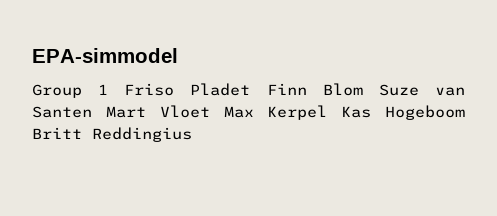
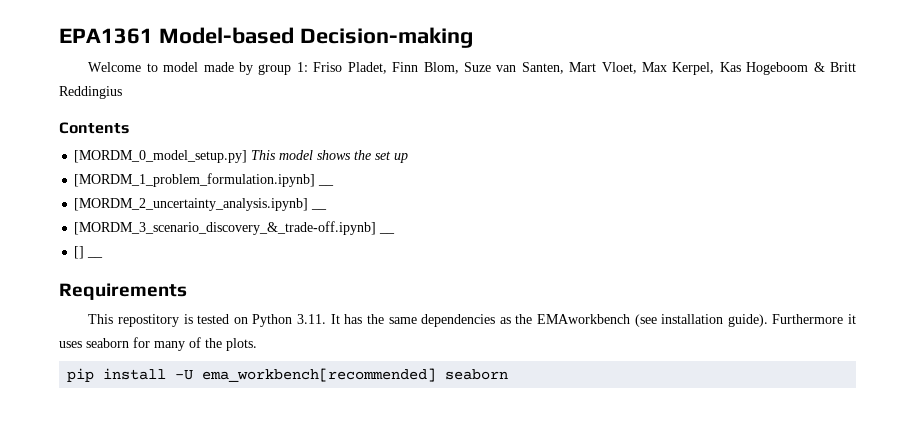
- EPA-simmodel
- Group 1 Friso Pladet Finn Blom Suze van Santen Mart Vloet Max Kerpel Kas Hogeboom Britt Reddingius
+ EPA1361 Model-based Decision-making
+ Welcome to model made by group 1: Friso Pladet, Finn Blom, Suze van Santen, Mart Vloet, Max Kerpel, Kas Hogeboom & Britt Reddingius
+ Contents
+ [MORDM_0_model_setup.py] This model shows the set up
+ [MORDM_1_problem_formulation.ipynb] __
+ [MORDM_2_uncertainty_analysis.ipynb] __
+ [MORDM_3_scenario_discovery_&_trade-off.ipynb] __
+ [] __
+ Requirements
+ This repostitory is tested on Python 3.11. It has the same dependencies as the EMAworkbench (see installation guide). Furthermore it uses seaborn for many of the plots.
+ pip install -U ema_workbench[recommended] seaborn

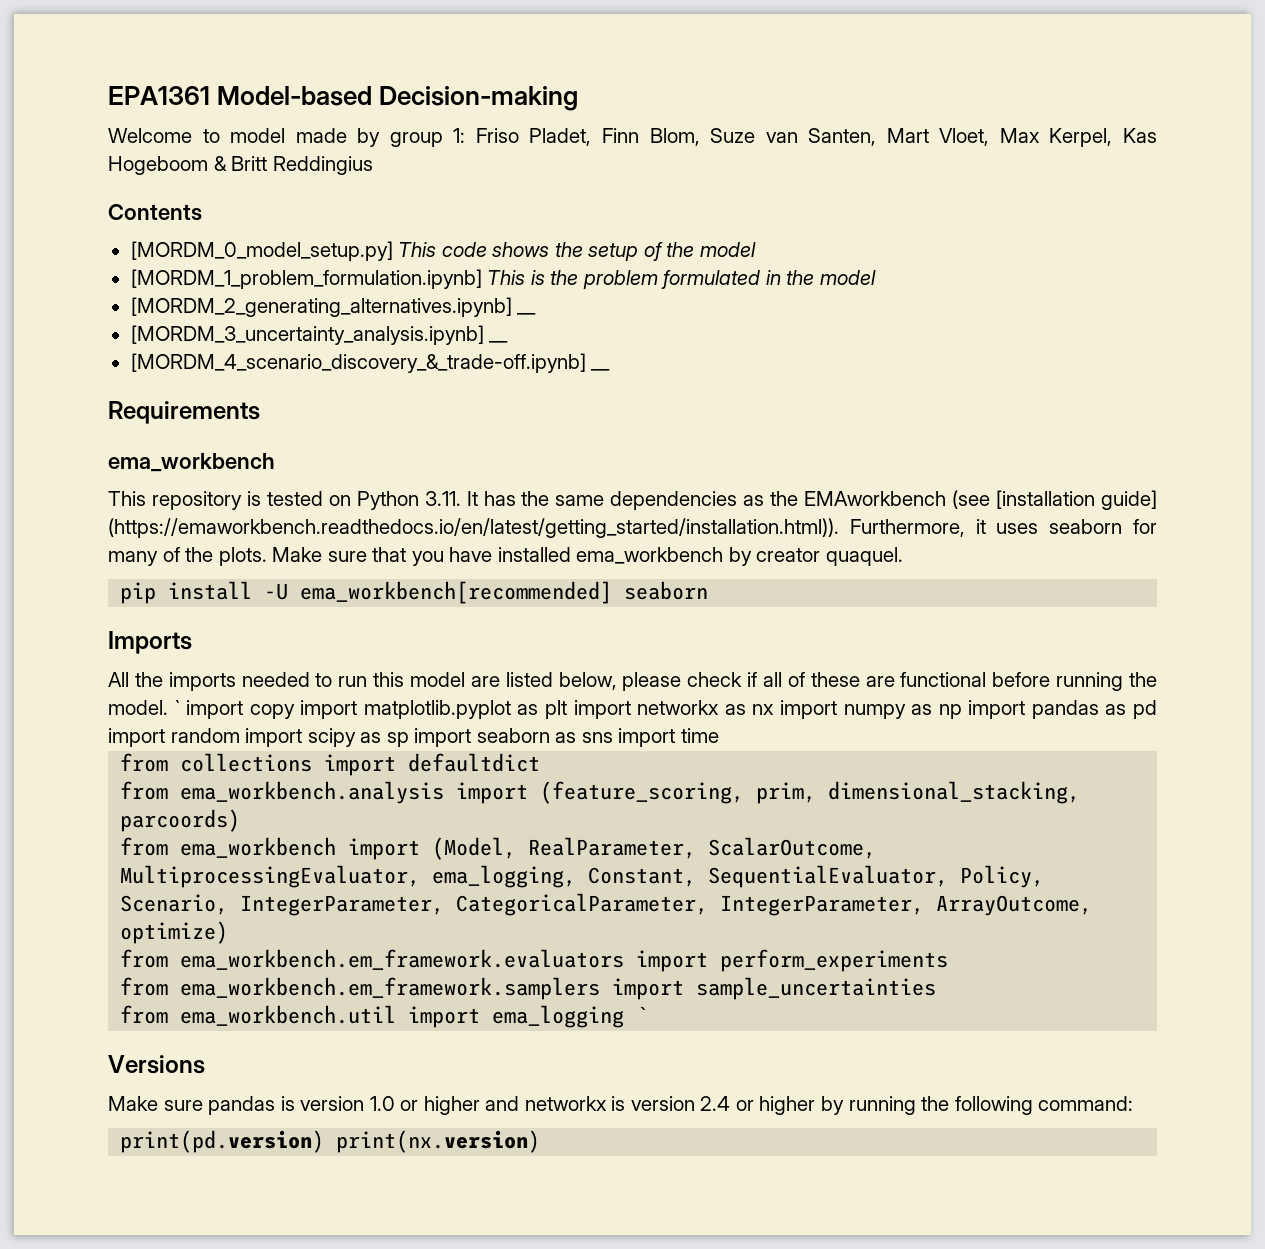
- [MORDM_0_model_setup.py] This model shows the set up
- [MORDM_1_problem_formulation.ipynb] __
- [MORDM_2_uncertainty_analysis.ipynb] __
- [MORDM_3_scenario_discovery_&_trade-off.ipynb] __
- [] __
+ [MORDM_0_model_setup.py] This code shows the setup of the model
+ [MORDM_1_problem_formulation.ipynb] This is the problem formulated in the model
+ [MORDM_2_generating_alternatives.ipynb] __
+ [MORDM_3_uncertainty_analysis.ipynb] __
+ [MORDM_4_scenario_discovery_&_trade-off.ipynb] __
  Requirements
- This repostitory is tested on Python 3.11. It has the same dependencies as the EMAworkbench (see installation guide). Furthermore it uses seaborn for many of the plots.
+ ema_workbench
+ This repository is tested on Python 3.11. It has the same dependencies as the EMAworkbench (see [installation guide] (https://emaworkbench.readthedocs.io/en/latest/getting_started/installation.html)). Furthermore, it uses seaborn for many of the plots. Make sure that you have installed ema_workbench by creator quaquel.
+ Imports
+ All the imports needed to run this model are listed below, please check if all of these are functional before running the model. ` import copy import matplotlib.pyplot as plt import networkx as nx import numpy as np import pandas as pd import random import scipy as sp import seaborn as sns import time
+ from collections import defaultdict
+ from ema_workbench.analysis import (feature_scoring, prim, dimensional_stacking, parcoords)
+ from ema_workbench import (Model, RealParameter, ScalarOutcome, MultiprocessingEvaluator, ema_logging, Constant, SequentialEvaluator, Policy, Scenario, IntegerParameter, CategoricalParameter, IntegerParameter, ArrayOutcome, optimize)
+ from ema_workbench.em_framework.evaluators import perform_experiments
+ from ema_workbench.em_framework.samplers import sample_uncertainties
+ from ema_workbench.util import ema_logging `
+ Versions
+ Make sure pandas is version 1.0 or higher and networkx is version 2.4 or higher by running the following command:
+ print(pd.version) print(nx.version)

